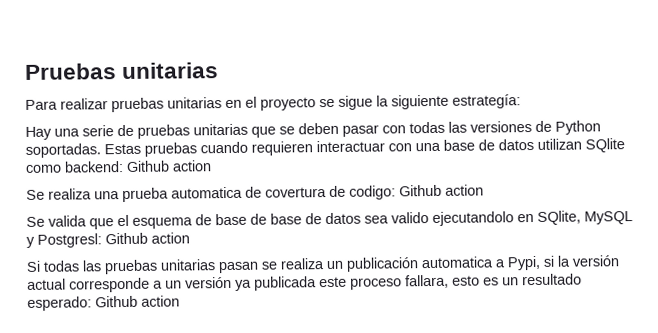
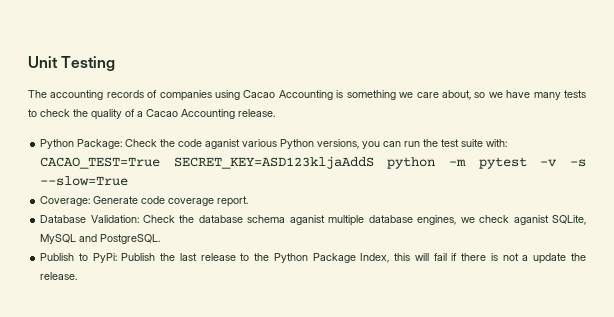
- Pruebas unitarias
- Para realizar pruebas unitarias en el proyecto se sigue la siguiente estrategía:
- Hay una serie de pruebas unitarias que se deben pasar con todas las versiones de Python soportadas. Estas pruebas cuando requieren interactuar con una base de datos utilizan SQlite como backend: Github action
- Se realiza una prueba automatica de covertura de codigo: Github action
- Se valida que el esquema de base de base de datos sea valido ejecutandolo en SQlite, MySQL y Postgresl: Github action
- Si todas las pruebas unitarias pasan se realiza un publicación automatica a Pypi, si la versión actual corresponde a un versión ya publicada este proceso fallara, esto es un resultado esperado: Github action
+ Unit Testing
+ The accounting records of companies using Cacao Accounting is something we care about, so we have many tests to check the quality of a Cacao Accounting release.
+ Python Package: Check the code aganist various Python versions, you can run the test suite with: CACAO_TEST=True SECRET_KEY=ASD123kljaAddS python -m pytest -v -s --slow=True
+ Coverage: Generate code coverage report.
+ Database Validation: Check the database schema aganist multiple database engines, we check aganist SQLite, MySQL and PostgreSQL.
+ Publish to PyPi: Publish the last release to the Python Package Index, this will fail if there is not a update the release.

